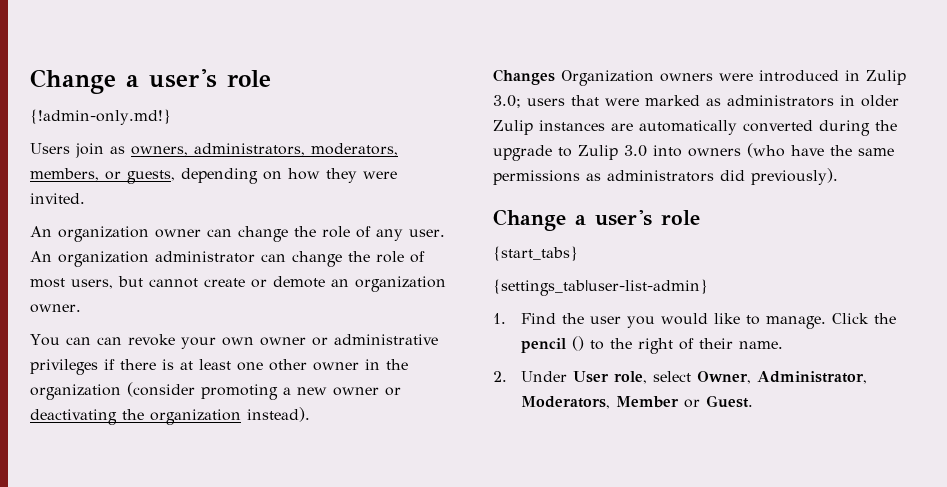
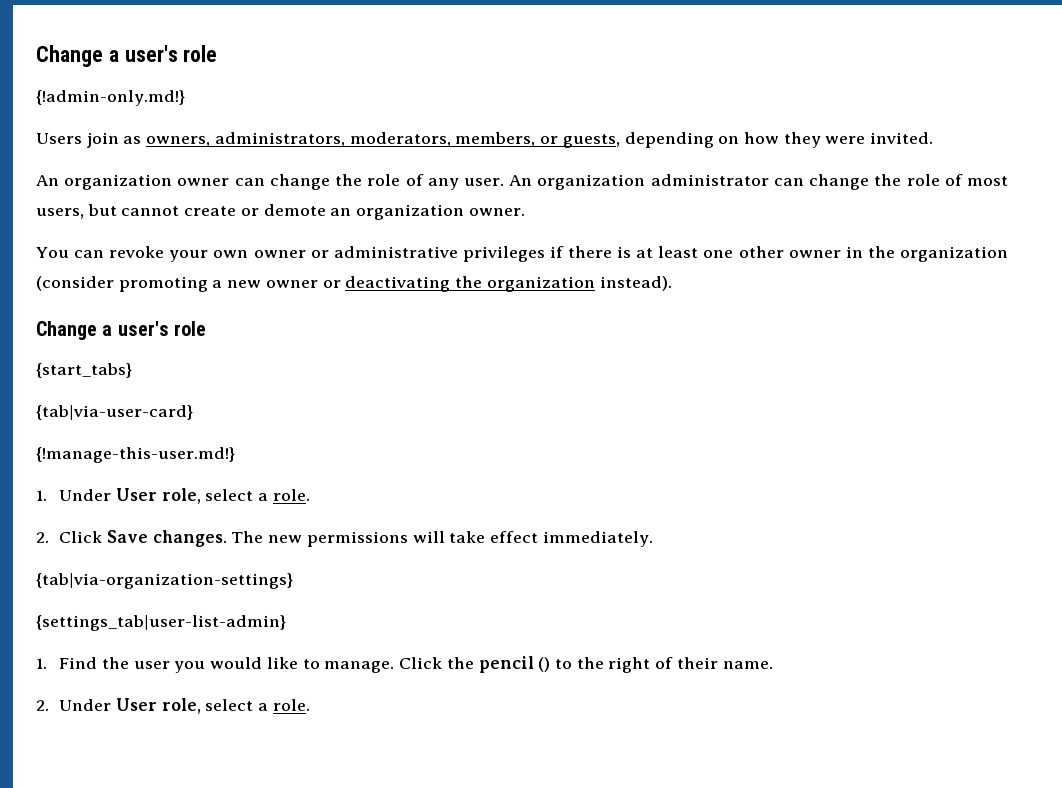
- You can can revoke your own owner or administrative privileges if there is at least one other owner in the organization (consider promoting a new owner or deactivating the organization instead).
+ You can revoke your own owner or administrative privileges if there is at least one other owner in the organization (consider promoting a new owner or deactivating the organization instead).
- Changes Organization owners were introduced in Zulip 3.0; users that were marked as administrators in older Zulip instances are automatically converted during the upgrade to Zulip 3.0 into owners (who have the same permissions as administrators did previously).
+ {tab|via-user-card}
+ {!manage-this-user.md!}
+ 1. Under User role, select a role.
+ 2. Click Save changes. The new permissions will take effect immediately.
+ {tab|via-organization-settings}
- 2. Under User role, select Owner, Administrator, Moderators, Member or Guest.
+ 2. Under User role, select a role.

